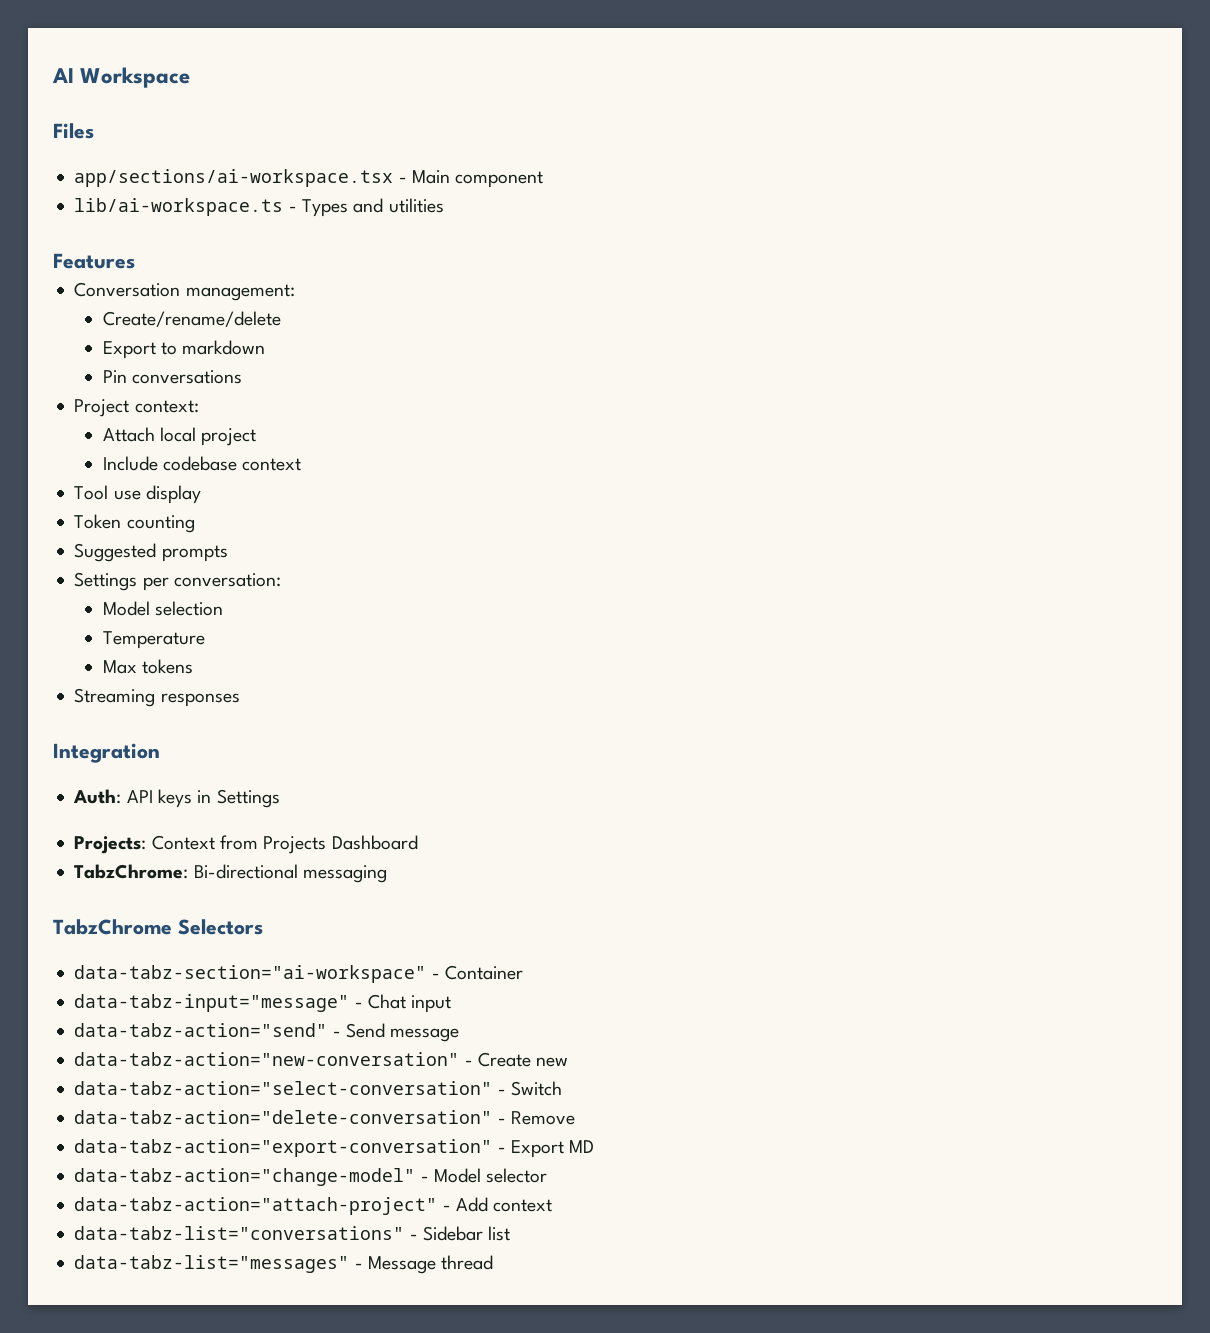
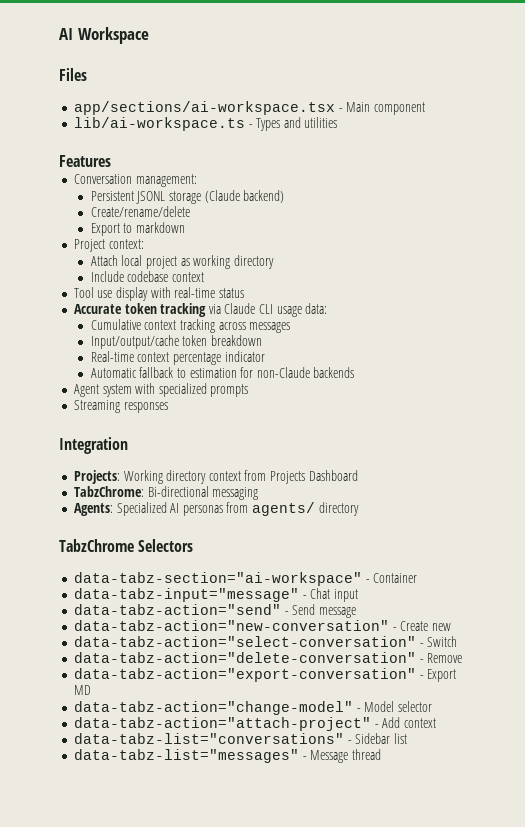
+ Persistent JSONL storage (Claude backend)
- Pin conversations
- Attach local project
+ Attach local project as working directory
- Tool use display
- Token counting
- Suggested prompts
- Settings per conversation:
- Model selection
- Temperature
- Max tokens
+ Tool use display with real-time status
+ Accurate token tracking via Claude CLI usage data:
+ Cumulative context tracking across messages
+ Input/output/cache token breakdown
+ Real-time context percentage indicator
+ Automatic fallback to estimation for non-Claude backends
+ Agent system with specialized prompts
  Streaming responses
  Integration
- Auth: API keys in Settings
- Projects: Context from Projects Dashboard
+ Projects: Working directory context from Projects Dashboard
+ Agents: Specialized AI personas from agents/ directory

